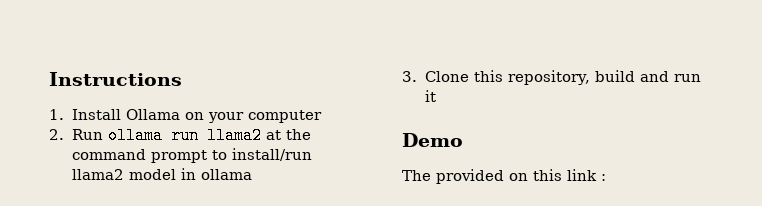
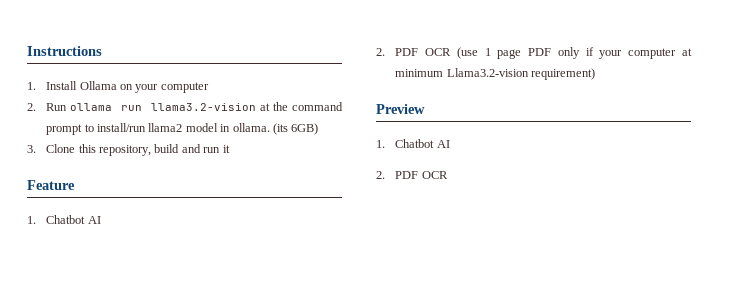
- 2. Run ollama run llama2 at the command prompt to install/run llama2 model in ollama
+ 2. Run ollama run llama3.2-vision at the command prompt to install/run llama2 model in ollama. (its 6GB)
- Demo
- The provided on this link :
+ Feature
+ 1. Chatbot AI
+ 2. PDF OCR (use 1 page PDF only if your computer at minimum Llama3.2-vision requirement)
+ Preview
+ 1. Chatbot AI
+ 2. PDF OCR

